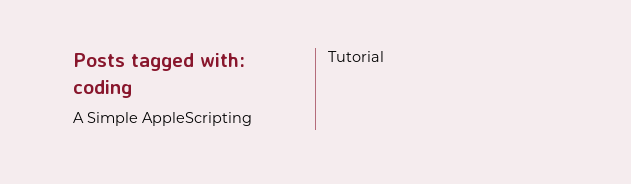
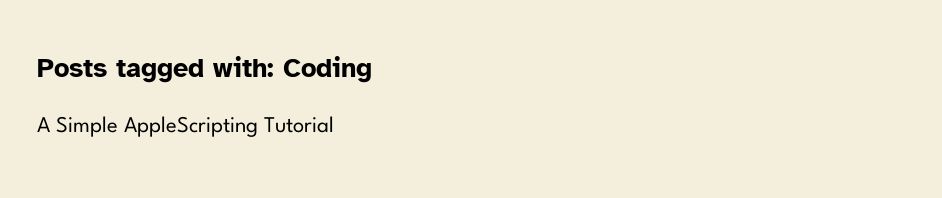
- Posts tagged with: coding
+ Posts tagged with: Coding

